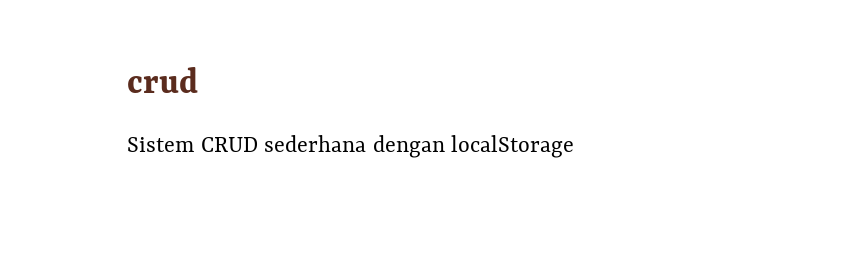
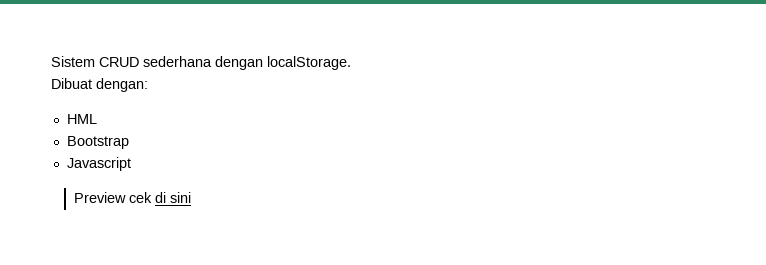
- crud
- Sistem CRUD sederhana dengan localStorage
+ Sistem CRUD sederhana dengan localStorage.
+ Dibuat dengan:
+ HML
+ Bootstrap
+ Javascript
+ Preview cek di sini

